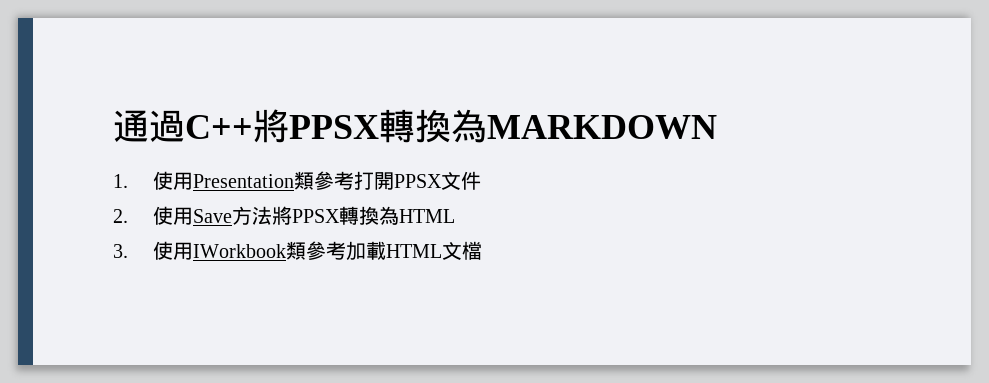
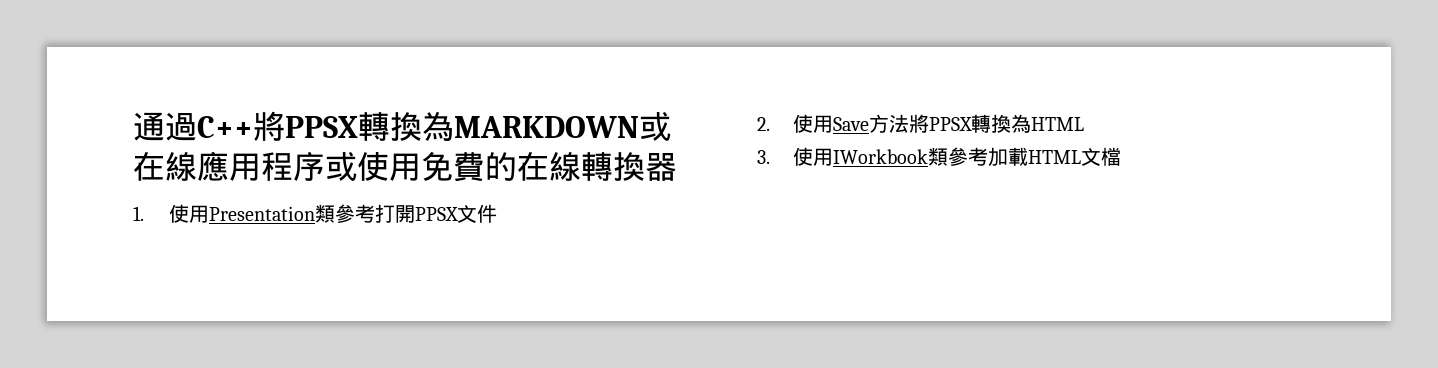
- 通過C++將PPSX轉換為MARKDOWN
+ 通過C++將PPSX轉換為MARKDOWN或在線應用程序或使用免費的在線轉換器

